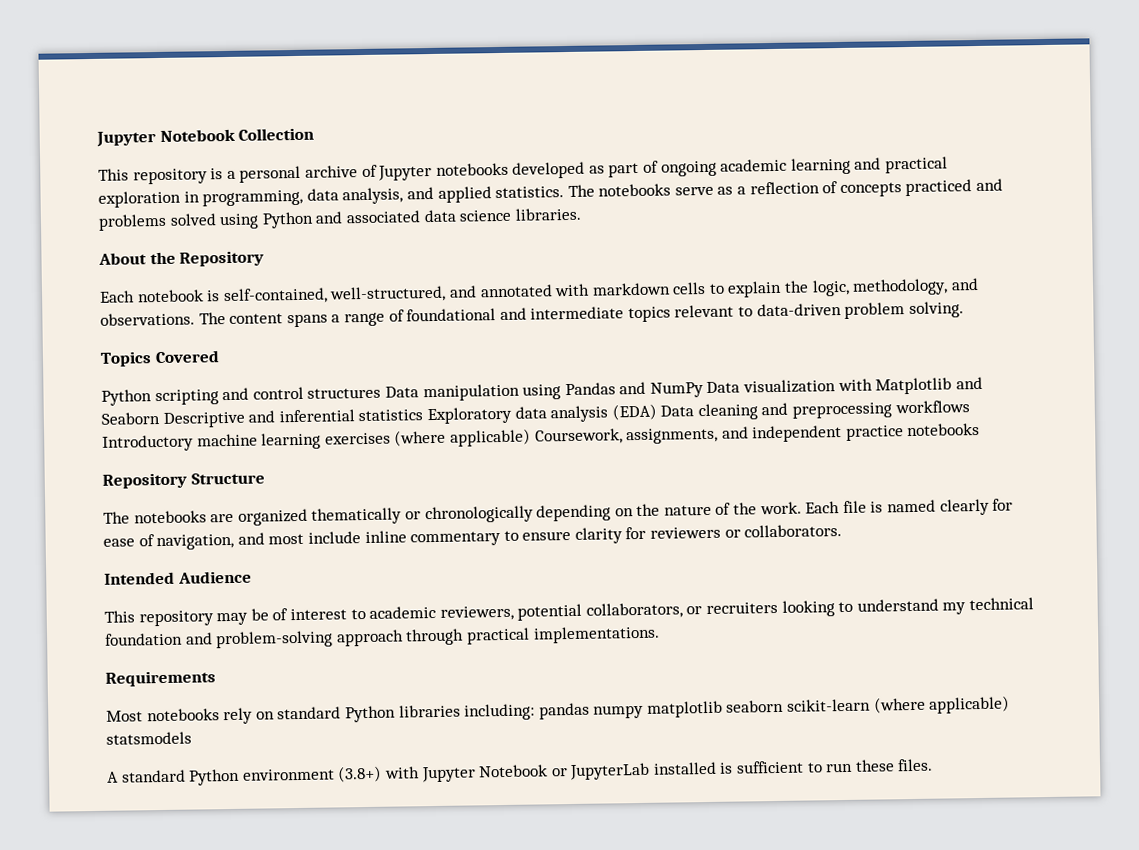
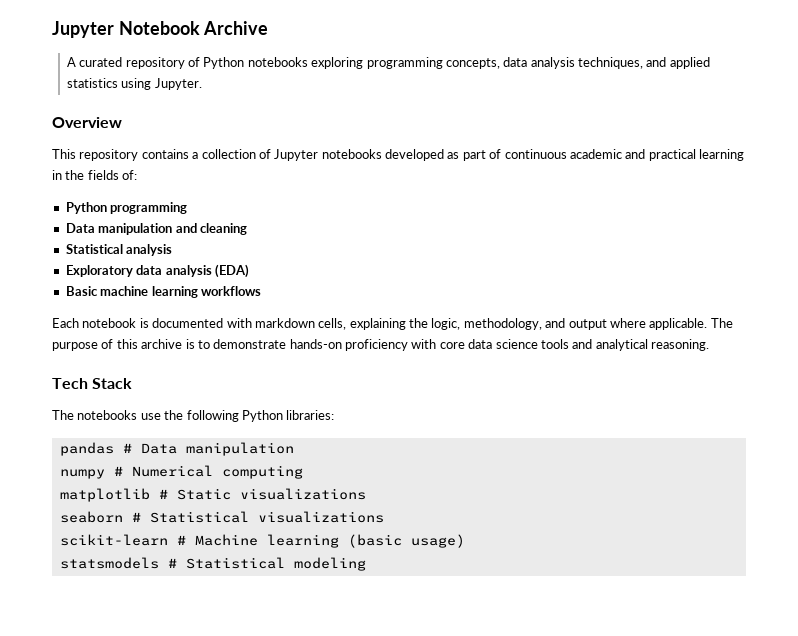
- Jupyter Notebook Collection
- This repository is a personal archive of Jupyter notebooks developed as part of ongoing academic learning and practical exploration in programming, data analysis, and applied statistics. The notebooks serve as a reflection of concepts practiced and problems solved using Python and associated data science libraries.
- About the Repository
- Each notebook is self-contained, well-structured, and annotated with markdown cells to explain the logic, methodology, and observations. The content spans a range of foundational and intermediate topics relevant to data-driven problem solving.
- Topics Covered
- Python scripting and control structures Data manipulation using Pandas and NumPy Data visualization with Matplotlib and Seaborn Descriptive and inferential statistics Exploratory data analysis (EDA) Data cleaning and preprocessing workflows Introductory machine learning exercises (where applicable) Coursework, assignments, and independent practice notebooks
- Repository Structure
- The notebooks are organized thematically or chronologically depending on the nature of the work. Each file is named clearly for ease of navigation, and most include inline commentary to ensure clarity for reviewers or collaborators.
- Intended Audience
- This repository may be of interest to academic reviewers, potential collaborators, or recruiters looking to understand my technical foundation and problem-solving approach through practical implementations.
- Requirements
- Most notebooks rely on standard Python libraries including: pandas numpy matplotlib seaborn scikit-learn (where applicable) statsmodels
- A standard Python environment (3.8+) with Jupyter Notebook or JupyterLab installed is sufficient to run these files.
+ Jupyter Notebook Archive
+ A curated repository of Python notebooks exploring programming concepts, data analysis techniques, and applied statistics using Jupyter.
+ Overview
+ This repository contains a collection of Jupyter notebooks developed as part of continuous academic and practical learning in the fields of:
+ Python programming
+ Data manipulation and cleaning
+ Statistical analysis
+ Exploratory data analysis (EDA)
+ Basic machine learning workflows
+ Each notebook is documented with markdown cells, explaining the logic, methodology, and output where applicable. The purpose of this archive is to demonstrate hands-on proficiency with core data science tools and analytical reasoning.
+ Tech Stack
+ The notebooks use the following Python libraries:
+ pandas # Data manipulation
+ numpy # Numerical computing
+ matplotlib # Static visualizations
+ seaborn # Statistical visualizations
+ scikit-learn # Machine learning (basic usage)
+ statsmodels # Statistical modeling

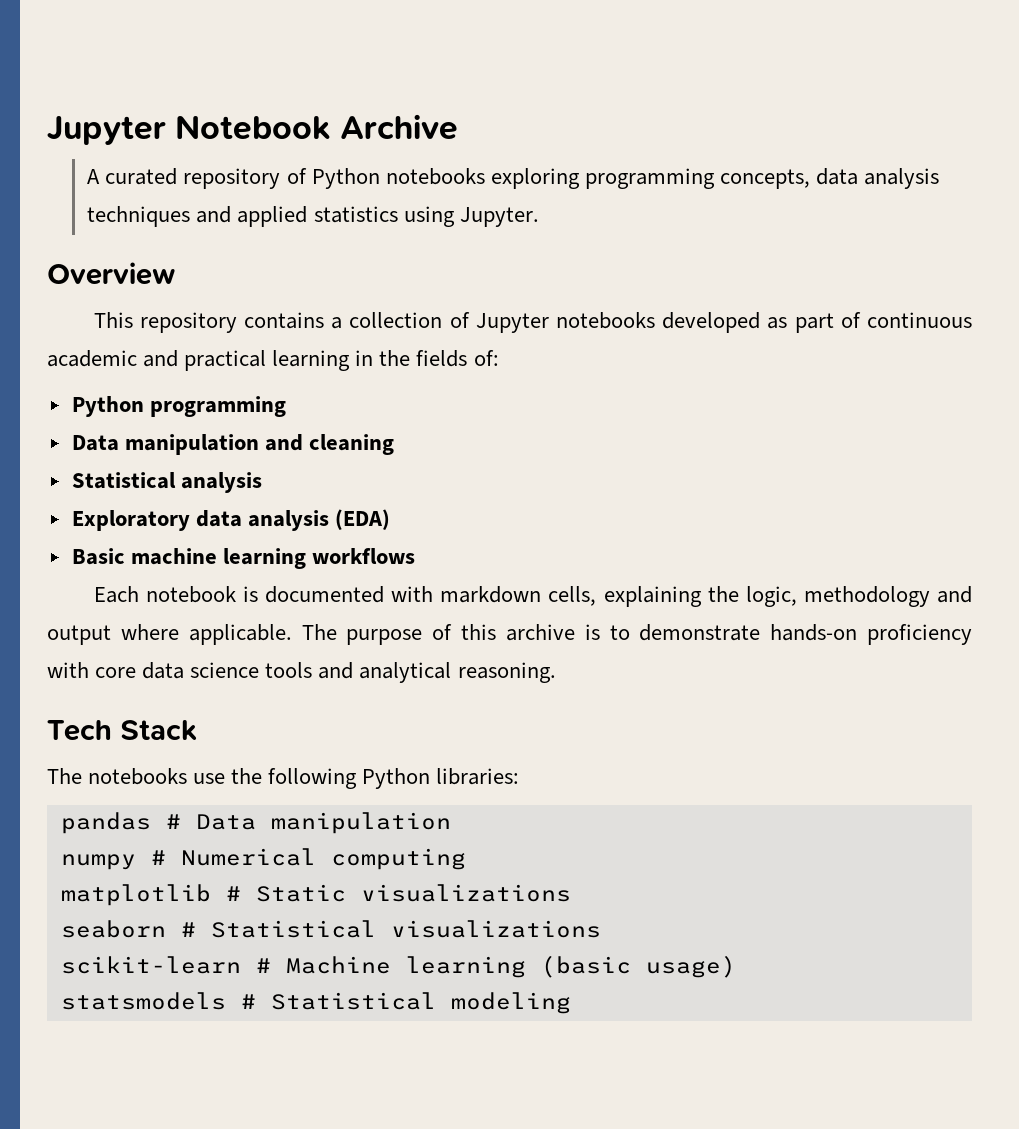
- A curated repository of Python notebooks exploring programming concepts, data analysis techniques, and applied statistics using Jupyter.
+ A curated repository of Python notebooks exploring programming concepts, data analysis techniques and applied statistics using Jupyter.
- Each notebook is documented with markdown cells, explaining the logic, methodology, and output where applicable.
+ Each notebook is documented with markdown cells, explaining the logic, methodology and output where applicable.

